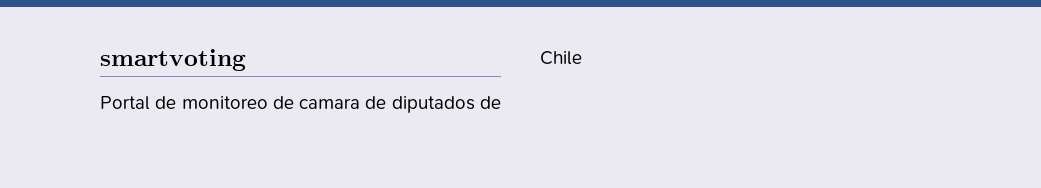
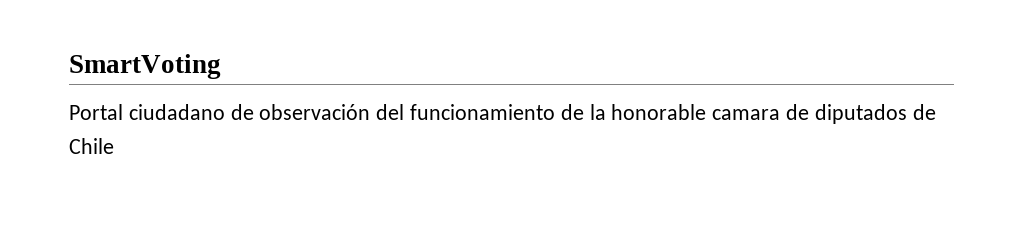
- smartvoting
+ SmartVoting
- Portal de monitoreo de camara de diputados de Chile
+ Portal ciudadano de observación del funcionamiento de la honorable camara de diputados de Chile

